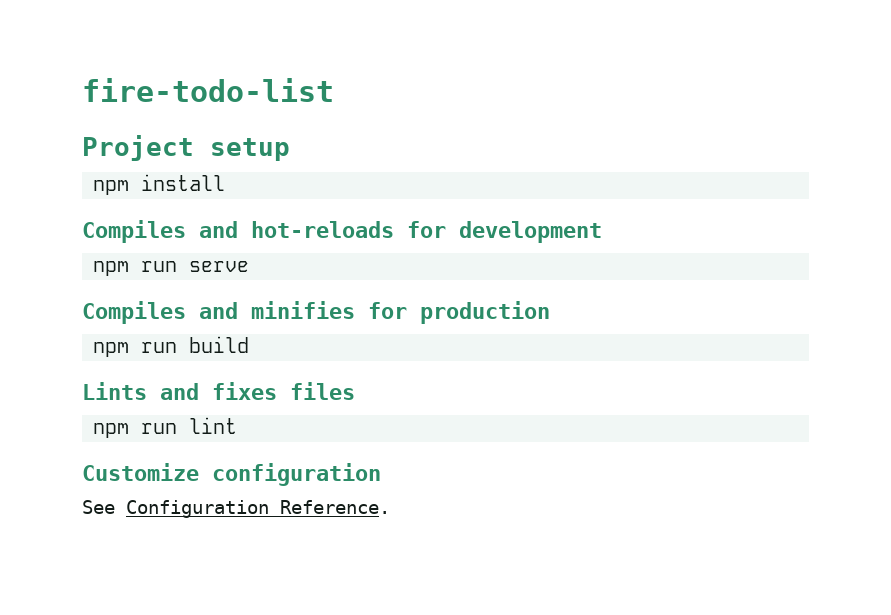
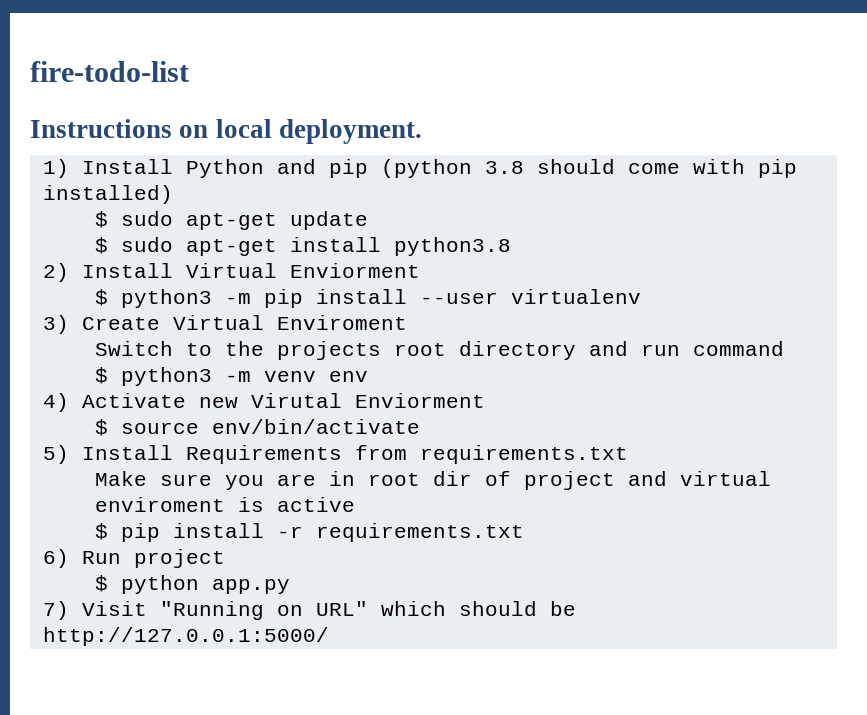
- Project setup
- npm install
- Compiles and hot-reloads for development
- npm run serve
- Compiles and minifies for production
- npm run build
- Lints and fixes files
- npm run lint
- Customize configuration
- See Configuration Reference.
+ Instructions on local deployment.
+ 1) Install Python and pip (python 3.8 should come with pip installed)
+ $ sudo apt-get update
+ $ sudo apt-get install python3.8
+ 2) Install Virtual Enviorment
+ $ python3 -m pip install --user virtualenv
+ 3) Create Virtual Enviroment
+ Switch to the projects root directory and run command
+ $ python3 -m venv env
+ 4) Activate new Virutal Enviorment
+ $ source env/bin/activate
+ 5) Install Requirements from requirements.txt
+ Make sure you are in root dir of project and virtual enviroment is active
+ $ pip install -r requirements.txt
+ 6) Run project
+ $ python app.py
+ 7) Visit "Running on URL" which should be http://127.0.0.1:5000/

